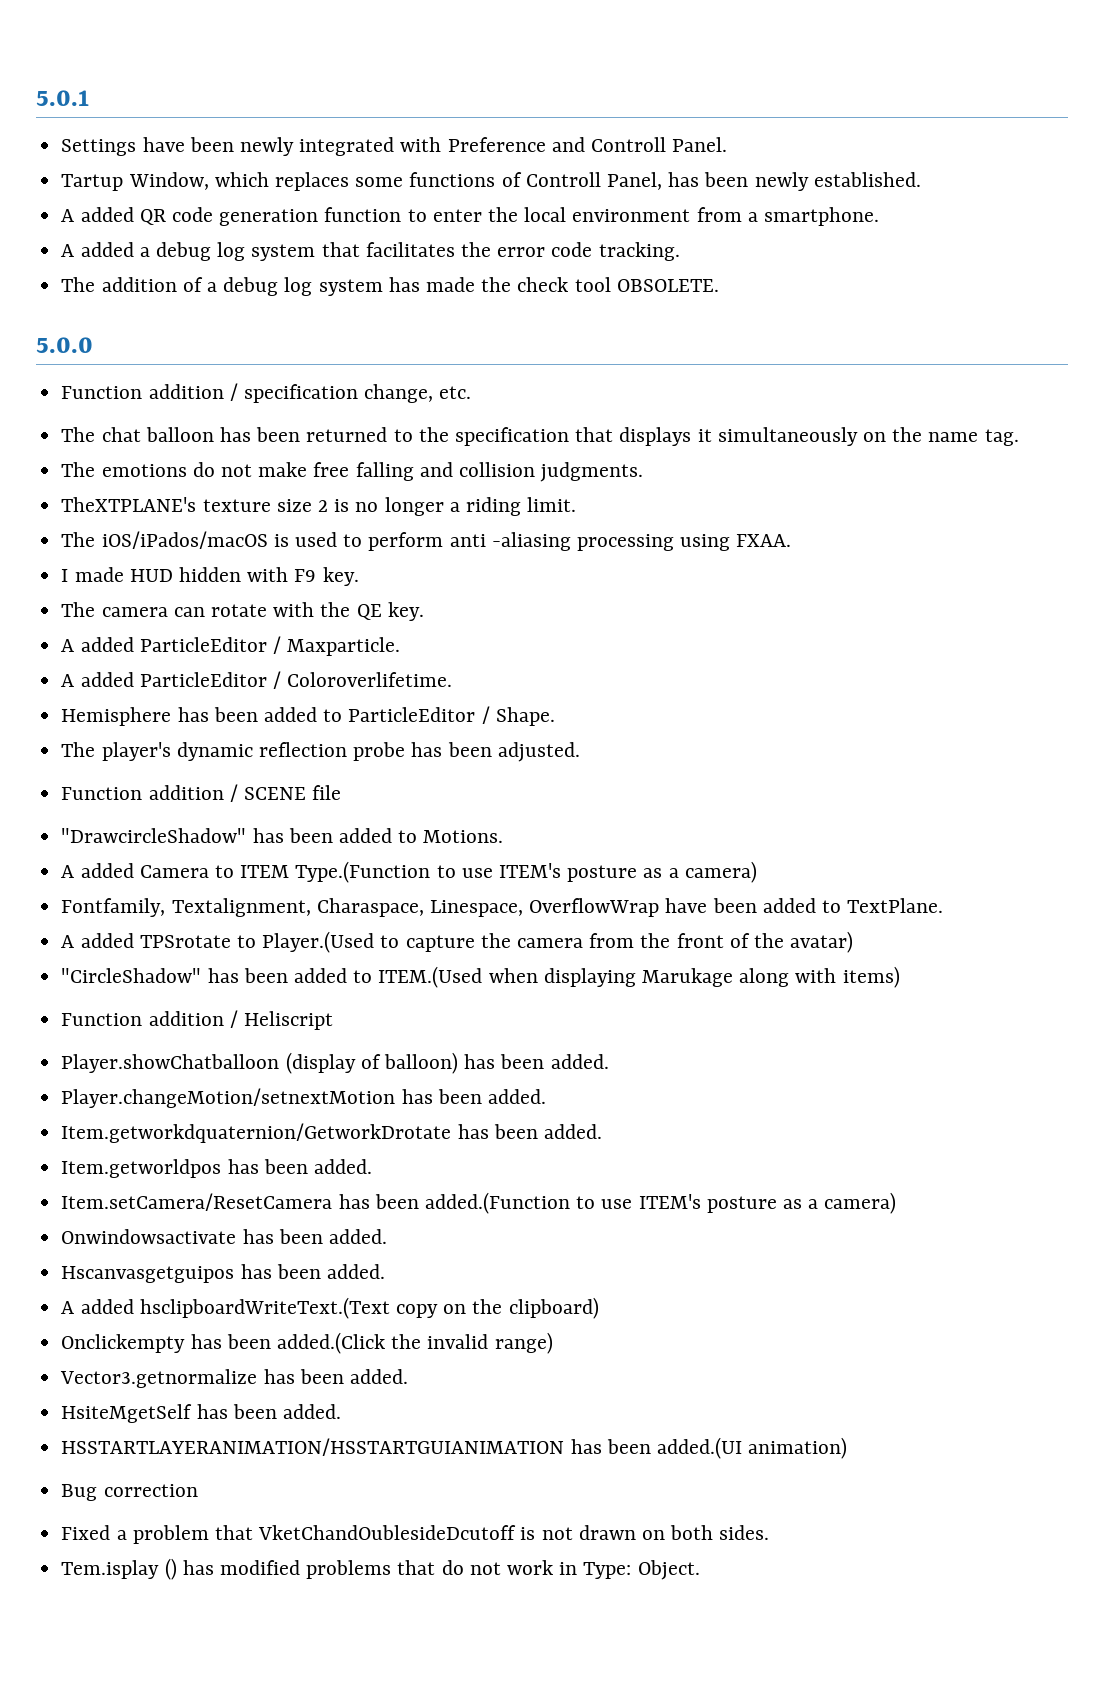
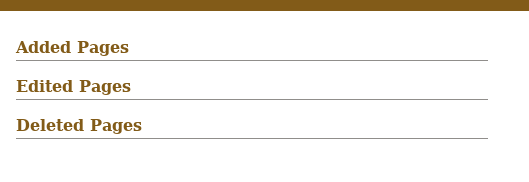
- 5.0.1
- Settings have been newly integrated with Preference and Controll Panel.
- Tartup Window, which replaces some functions of Controll Panel, has been newly established.
- A added QR code generation function to enter the local environment from a smartphone.
- A added a debug log system that facilitates the error code tracking.
- The addition of a debug log system has made the check tool OBSOLETE.
- 5.0.0
- Function addition / specification change, etc.
- The chat balloon has been returned to the specification that displays it simultaneously on the name tag.
- The emotions do not make free falling and collision judgments.
- TheXTPLANE's texture size 2 is no longer a riding limit.
- The iOS/iPados/macOS is used to perform anti -aliasing processing using FXAA.
- I made HUD hidden with F9 key.
- The camera can rotate with the QE key.
- A added ParticleEditor / Maxparticle.
- A added ParticleEditor / Coloroverlifetime.
- Hemisphere has been added to ParticleEditor / Shape.
- The player's dynamic reflection probe has been adjusted.
- Function addition / SCENE file
- "DrawcircleShadow" has been added to Motions.
- A added Camera to ITEM Type.(Function to use ITEM's posture as a camera)
- Fontfamily, Textalignment, Charaspace, Linespace, OverflowWrap have been added to TextPlane.
- A added TPSrotate to Player.(Used to capture the camera from the front of the avatar)
- "CircleShadow" has been added to ITEM.(Used when displaying Marukage along with items)
- Function addition / Heliscript
- Player.showChatballoon (display of balloon) has been added.
- Player.changeMotion/setnextMotion has been added.
- Item.getworkdquaternion/GetworkDrotate has been added.
- Item.getworldpos has been added.
- Item.setCamera/ResetCamera has been added.(Function to use ITEM's posture as a camera)
- Onwindowsactivate has been added.
- Hscanvasgetguipos has been added.
- A added hsclipboardWriteText.(Text copy on the clipboard)
- Onclickempty has been added.(Click the invalid range)
- Vector3.getnormalize has been added.
- HsiteMgetSelf has been added.
- HSSTARTLAYERANIMATION/HSSTARTGUIANIMATION has been added.(UI animation)
- Bug correction
- Fixed a problem that VketChandOublesideDcutoff is not drawn on both sides.
- Tem.isplay () has modified problems that do not work in Type: Object.
+ Added Pages
+ Edited Pages
+ Deleted Pages

